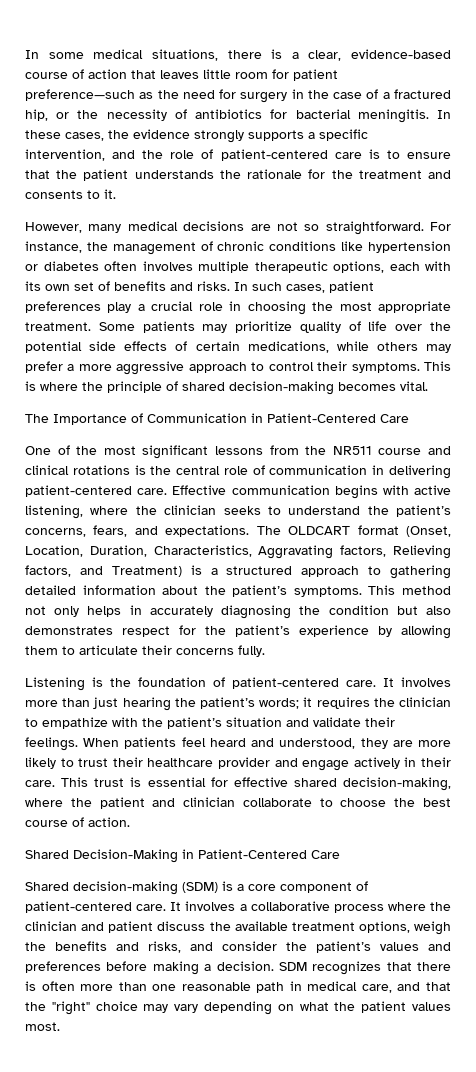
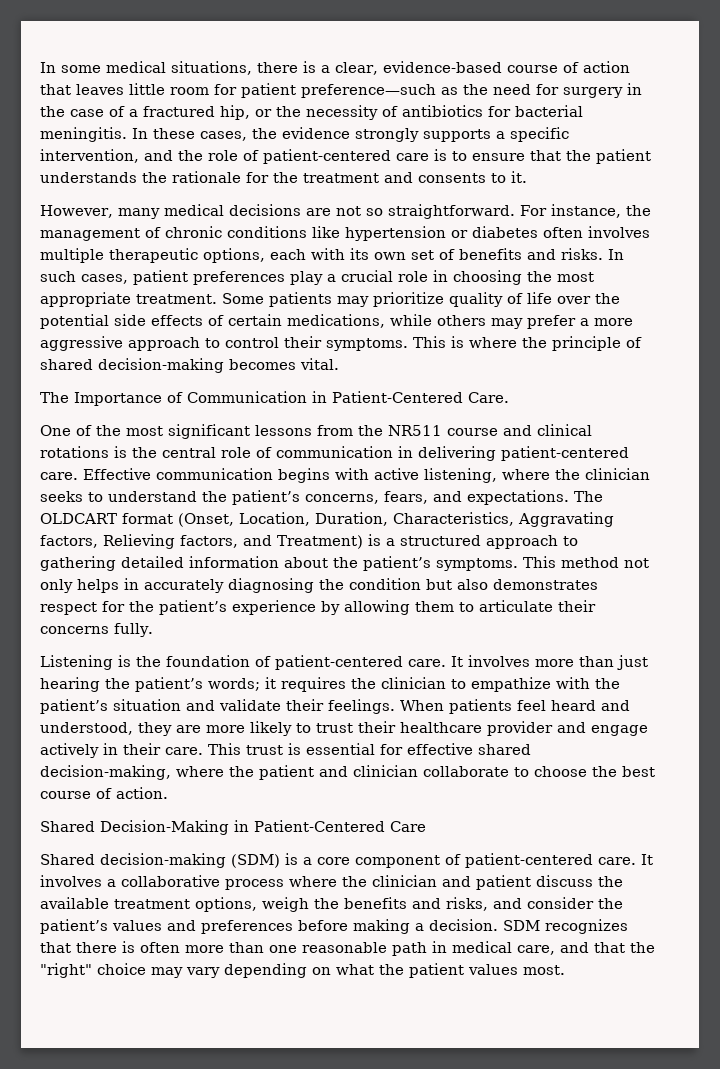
- The Importance of Communication in Patient-Centered Care
+ The Importance of Communication in Patient-Centered Care.

